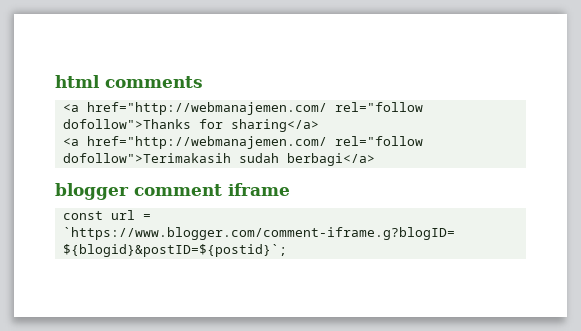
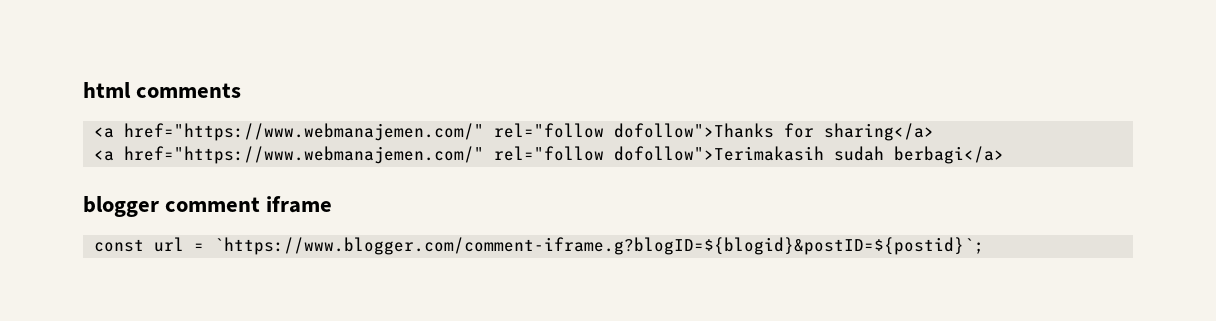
- <a href="http://webmanajemen.com/ rel="follow dofollow">Thanks for sharing</a>
+ <a href="https://www.webmanajemen.com/" rel="follow dofollow">Thanks for sharing</a>
- <a href="http://webmanajemen.com/ rel="follow dofollow">Terimakasih sudah berbagi</a>
+ <a href="https://www.webmanajemen.com/" rel="follow dofollow">Terimakasih sudah berbagi</a>

